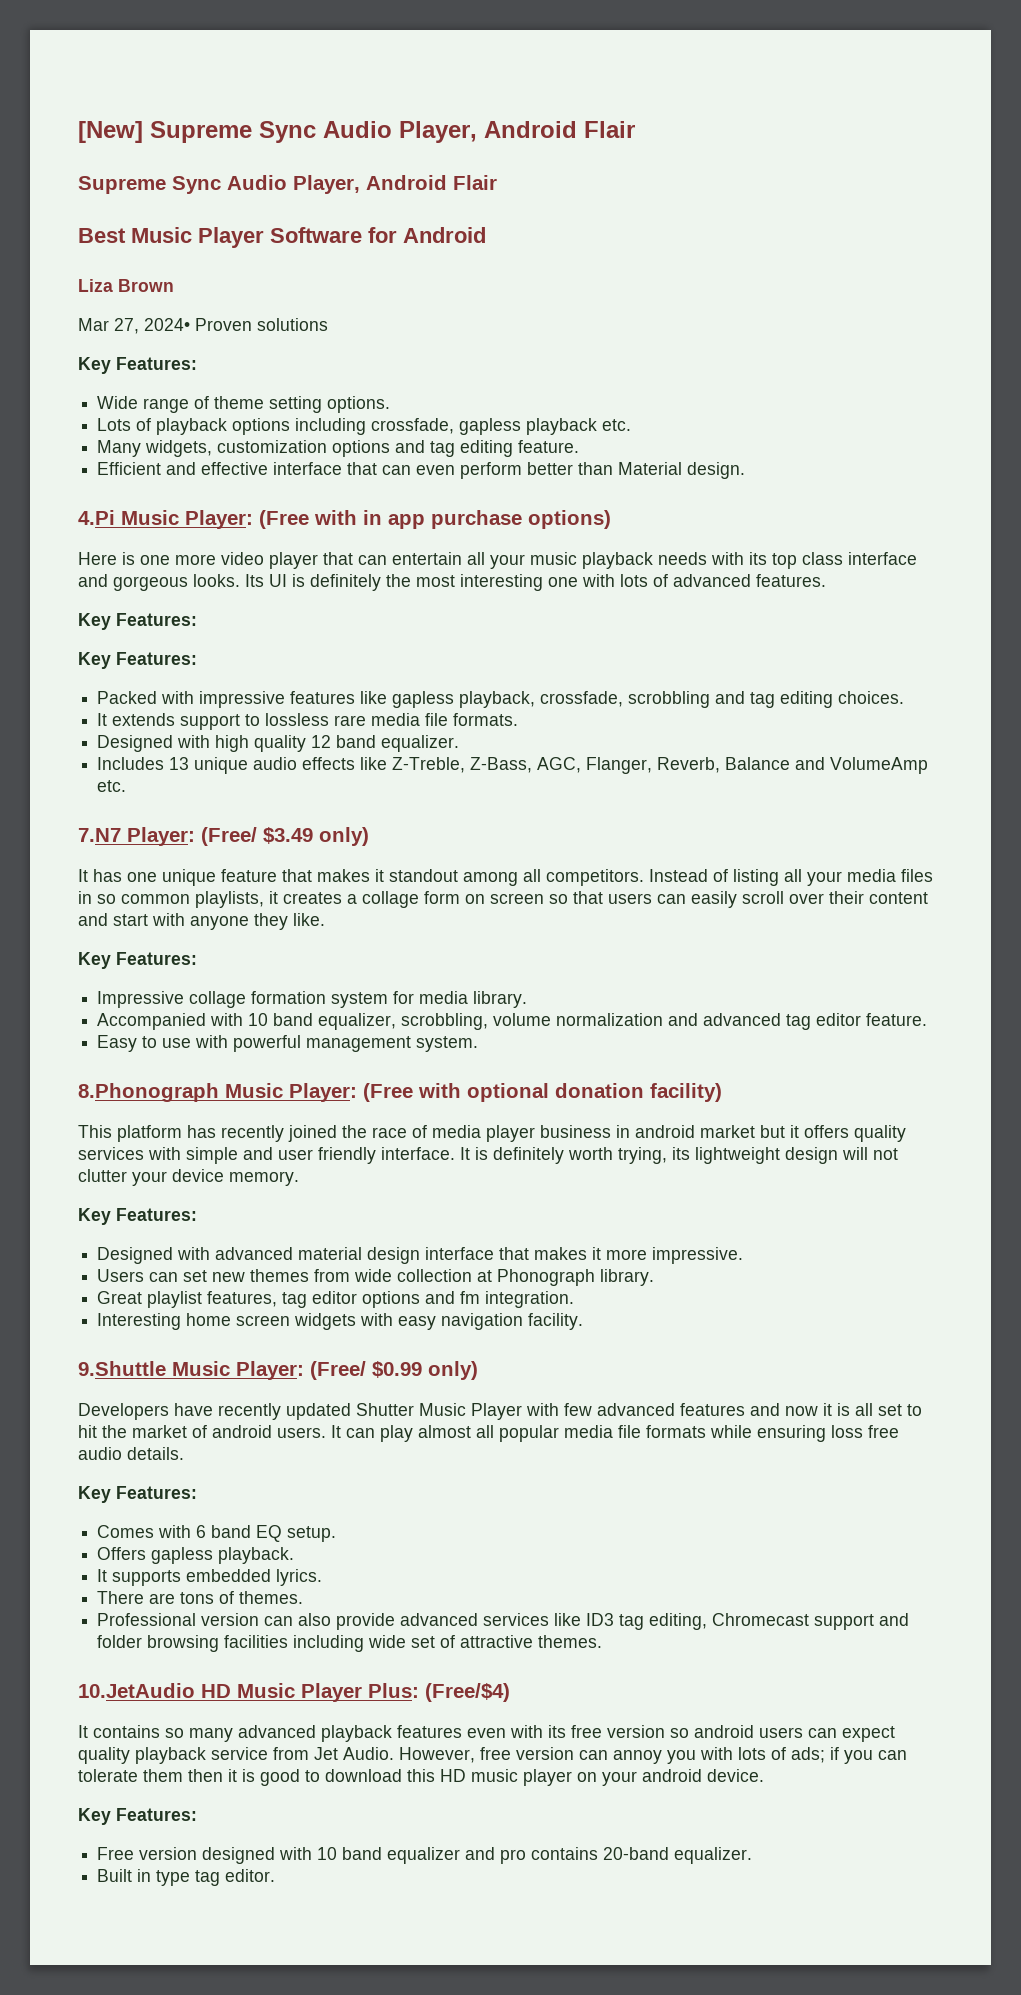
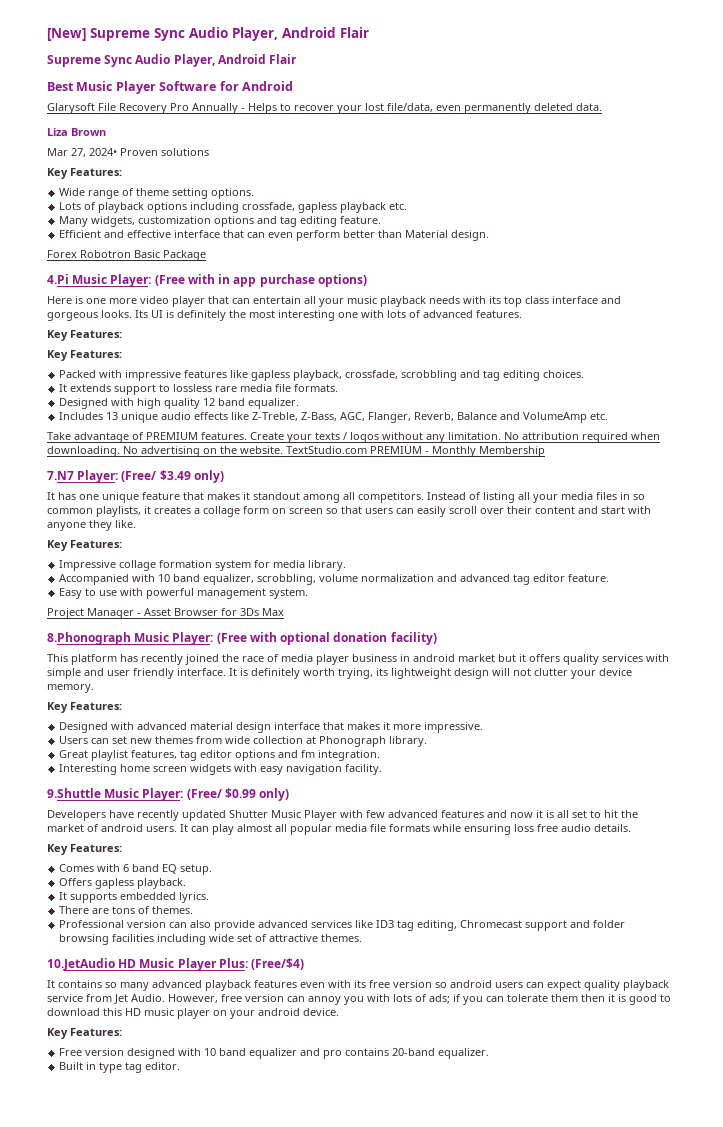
+ Glarysoft File Recovery Pro Annually - Helps to recover your lost file/data, even permanently deleted data.
+ Forex Robotron Basic Package
+ Take advantage of PREMIUM features. Create your texts / logos without any limitation. No attribution required when downloading. No advertising on the website. TextStudio.com PREMIUM - Monthly Membership
+ Project Manager - Asset Browser for 3Ds Max

